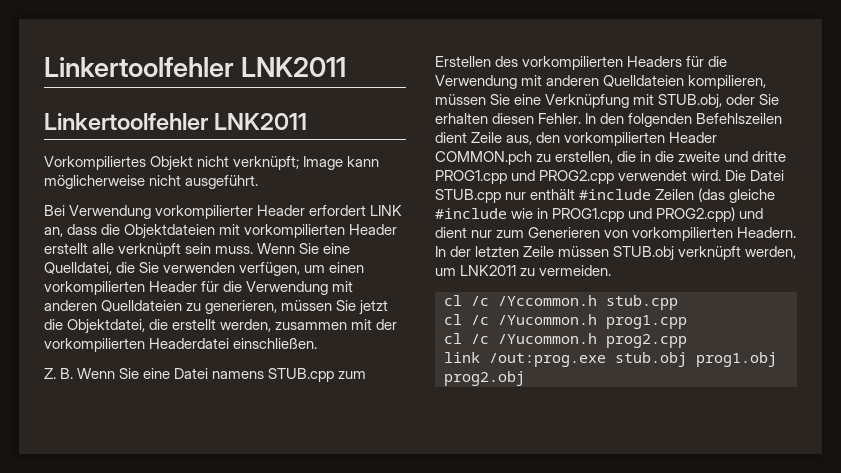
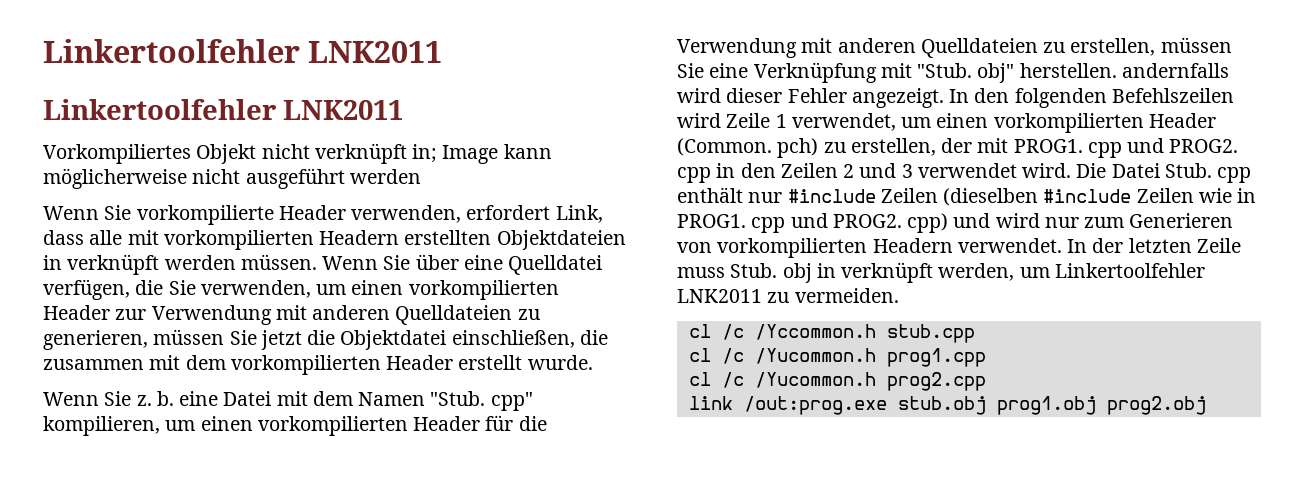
- Vorkompiliertes Objekt nicht verknüpft; Image kann möglicherweise nicht ausgeführt.
- Bei Verwendung vorkompilierter Header erfordert LINK an, dass die Objektdateien mit vorkompilierten Header erstellt alle verknüpft sein muss. Wenn Sie eine Quelldatei, die Sie verwenden verfügen, um einen vorkompilierten Header für die Verwendung mit anderen Quelldateien zu generieren, müssen Sie jetzt die Objektdatei, die erstellt werden, zusammen mit der vorkompilierten Headerdatei einschließen.
- Z. B. Wenn Sie eine Datei namens STUB.cpp zum Erstellen des vorkompilierten Headers für die Verwendung mit anderen Quelldateien kompilieren, müssen Sie eine Verknüpfung mit STUB.obj, oder Sie erhalten diesen Fehler. In den folgenden Befehlszeilen dient Zeile aus, den vorkompilierten Header COMMON.pch zu erstellen, die in die zweite und dritte PROG1.cpp und PROG2.cpp verwendet wird. Die Datei STUB.cpp nur enthält #include Zeilen (das gleiche #include wie in PROG1.cpp und PROG2.cpp) und dient nur zum Generieren von vorkompilierten Headern.
+ Vorkompiliertes Objekt nicht verknüpft in; Image kann möglicherweise nicht ausgeführt werden
+ Wenn Sie vorkompilierte Header verwenden, erfordert Link, dass alle mit vorkompilierten Headern erstellten Objektdateien in verknüpft werden müssen. Wenn Sie über eine Quelldatei verfügen, die Sie verwenden, um einen vorkompilierten Header zur Verwendung mit anderen Quelldateien zu generieren, müssen Sie jetzt die Objektdatei einschließen, die zusammen mit dem vorkompilierten Header erstellt wurde.
+ Wenn Sie z. b. eine Datei mit dem Namen "Stub. cpp" kompilieren, um einen vorkompilierten Header für die Verwendung mit anderen Quelldateien zu erstellen, müssen Sie eine Verknüpfung mit "Stub. obj" herstellen. andernfalls wird dieser Fehler angezeigt. In den folgenden Befehlszeilen wird Zeile 1 verwendet, um einen vorkompilierten Header (Common. pch) zu erstellen, der mit PROG1. cpp und PROG2. cpp in den Zeilen 2 und 3 verwendet wird. Die Datei Stub. cpp enthält nur #include Zeilen (dieselben #include Zeilen wie in PROG1. cpp und PROG2. cpp) und wird nur zum Generieren von vorkompilierten Headern verwendet.
- In der letzten Zeile müssen STUB.obj verknüpft werden, um LNK2011 zu vermeiden.
+ In der letzten Zeile muss Stub. obj in verknüpft werden, um Linkertoolfehler LNK2011 zu vermeiden.

